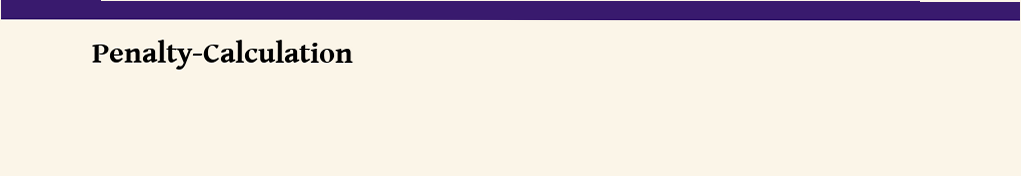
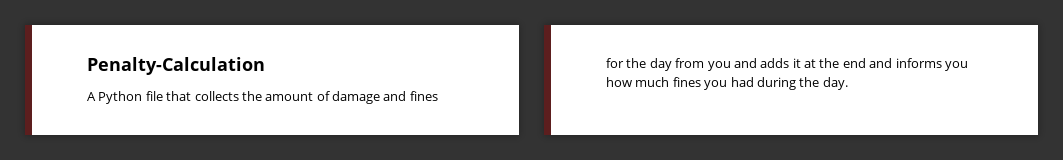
+ A Python file that collects the amount of damage and fines for the day from you and adds it at the end and informs you how much fines you had during the day.

